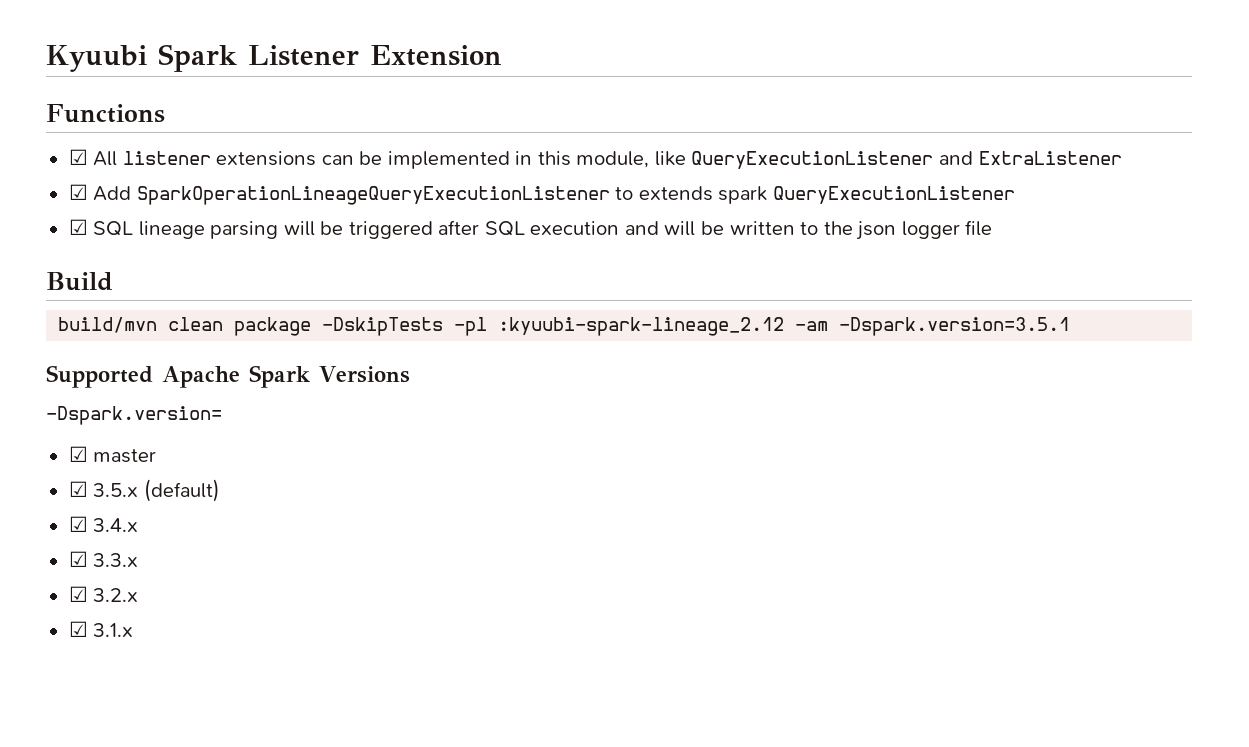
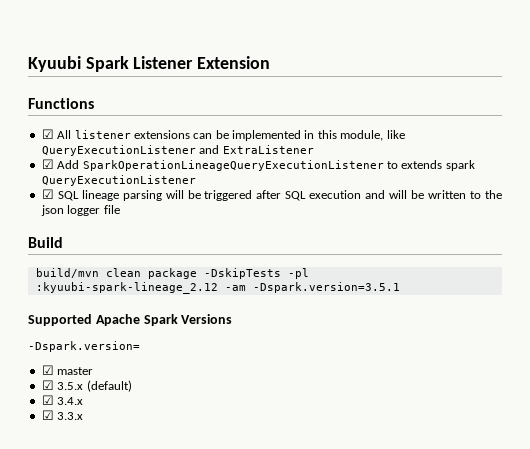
- ☑ 3.2.x
- ☑ 3.1.x

